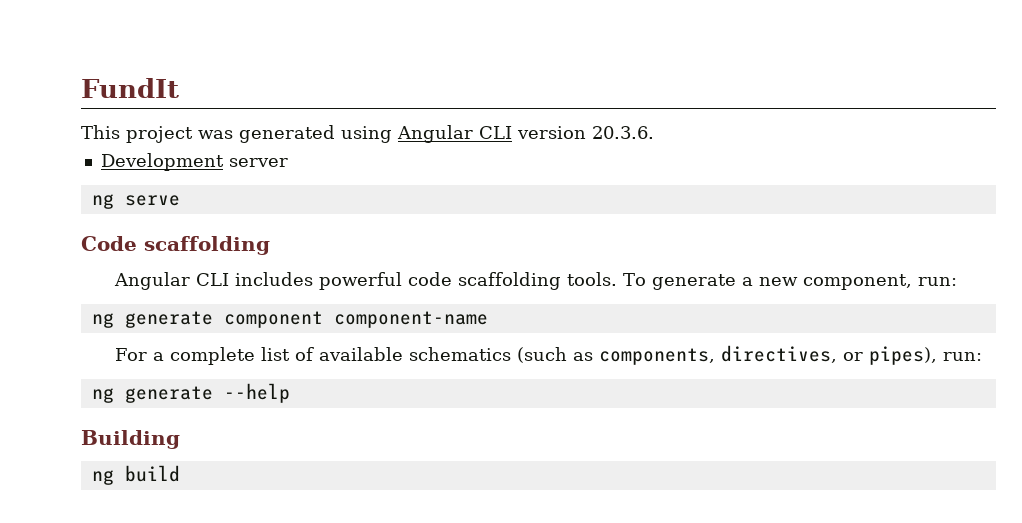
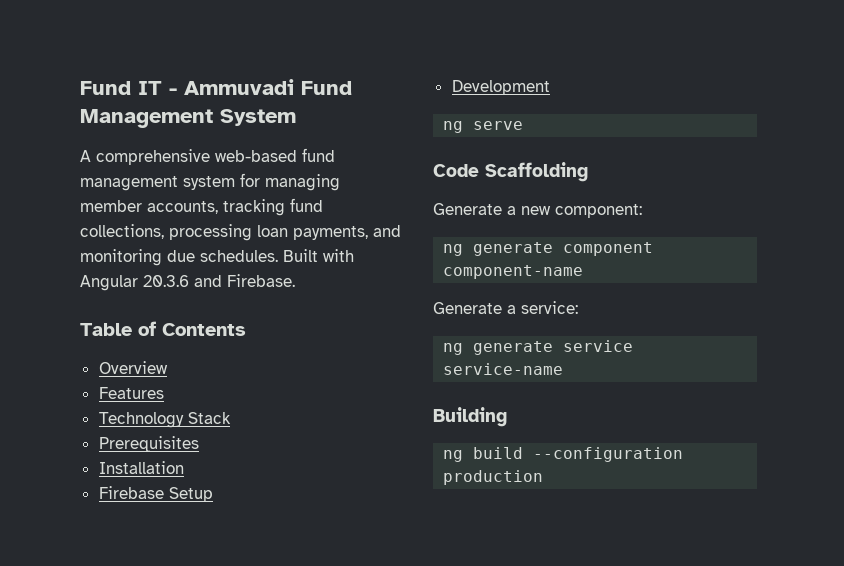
- FundIt
- This project was generated using Angular CLI version 20.3.6.
+ Fund IT - Ammuvadi Fund Management System
+ A comprehensive web-based fund management system for managing member accounts, tracking fund collections, processing loan payments, and monitoring due schedules. Built with Angular 20.3.6 and Firebase.
+ Table of Contents
+ Overview
+ Features
+ Technology Stack
+ Prerequisites
+ Installation
+ Firebase Setup
- Development server
+ Development
- Code scaffolding
- Angular CLI includes powerful code scaffolding tools. To generate a new component, run:
+ Code Scaffolding
+ Generate a new component:
  ng generate component component-name
- For a complete list of available schematics (such as components, directives, or pipes), run:
- ng generate --help
+ Generate a service:
+ ng generate service service-name
- ng build
+ ng build --configuration production

